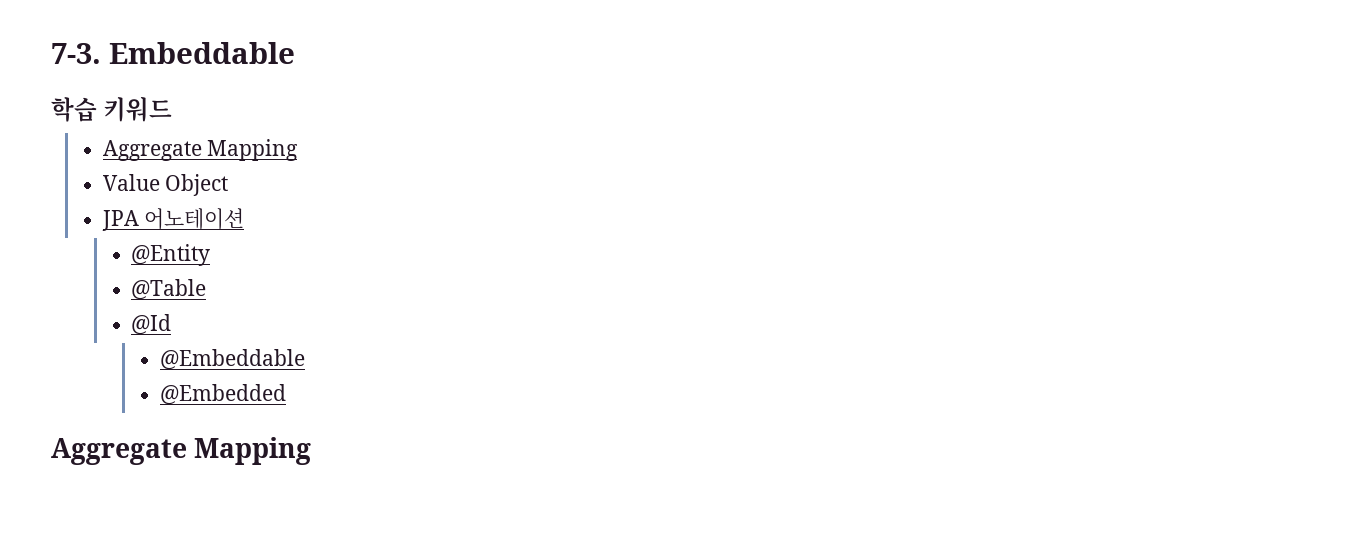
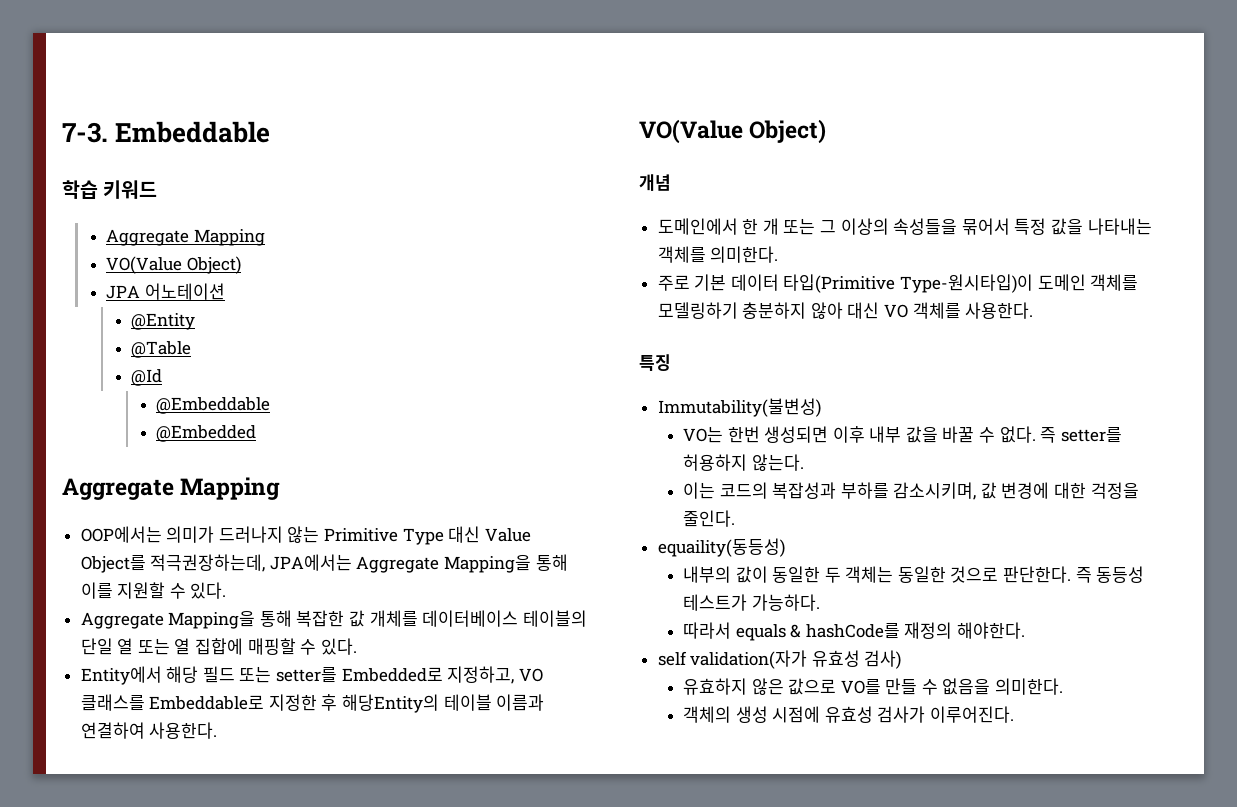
  학습 키워드
  Aggregate Mapping
- Value Object
+ VO(Value Object)
+ OOP에서는 의미가 드러나지 않는 Primitive Type 대신 Value Object를 적극권장하는데, JPA에서는 Aggregate Mapping을 통해 이를 지원할 수 있다.
+ Aggregate Mapping을 통해 복잡한 값 개체를 데이터베이스 테이블의 단일 열 또는 열 집합에 매핑할 수 있다.
+ Entity에서 해당 필드 또는 setter를 Embedded로 지정하고, VO 클래스를 Embeddable로 지정한 후 해당Entity의 테이블 이름과 연결하여 사용한다.
+ VO(Value Object)
+ 개념
+ 도메인에서 한 개 또는 그 이상의 속성들을 묶어서 특정 값을 나타내는 객체를 의미한다.
+ 주로 기본 데이터 타입(Primitive Type-원시타입)이 도메인 객체를 모델링하기 충분하지 않아 대신 VO 객체를 사용한다.
+ 특징
+ Immutability(불변성)
+ VO는 한번 생성되면 이후 내부 값을 바꿀 수 없다. 즉 setter를 허용하지 않는다.
+ 이는 코드의 복잡성과 부하를 감소시키며, 값 변경에 대한 걱정을 줄인다.
+ equaility(동등성)
+ 내부의 값이 동일한 두 객체는 동일한 것으로 판단한다. 즉 동등성 테스트가 가능하다.
+ 따라서 equals & hashCode를 재정의 해야한다.
+ self validation(자가 유효성 검사)
+ 유효하지 않은 값으로 VO를 만들 수 없음을 의미한다.
+ 객체의 생성 시점에 유효성 검사가 이루어진다.

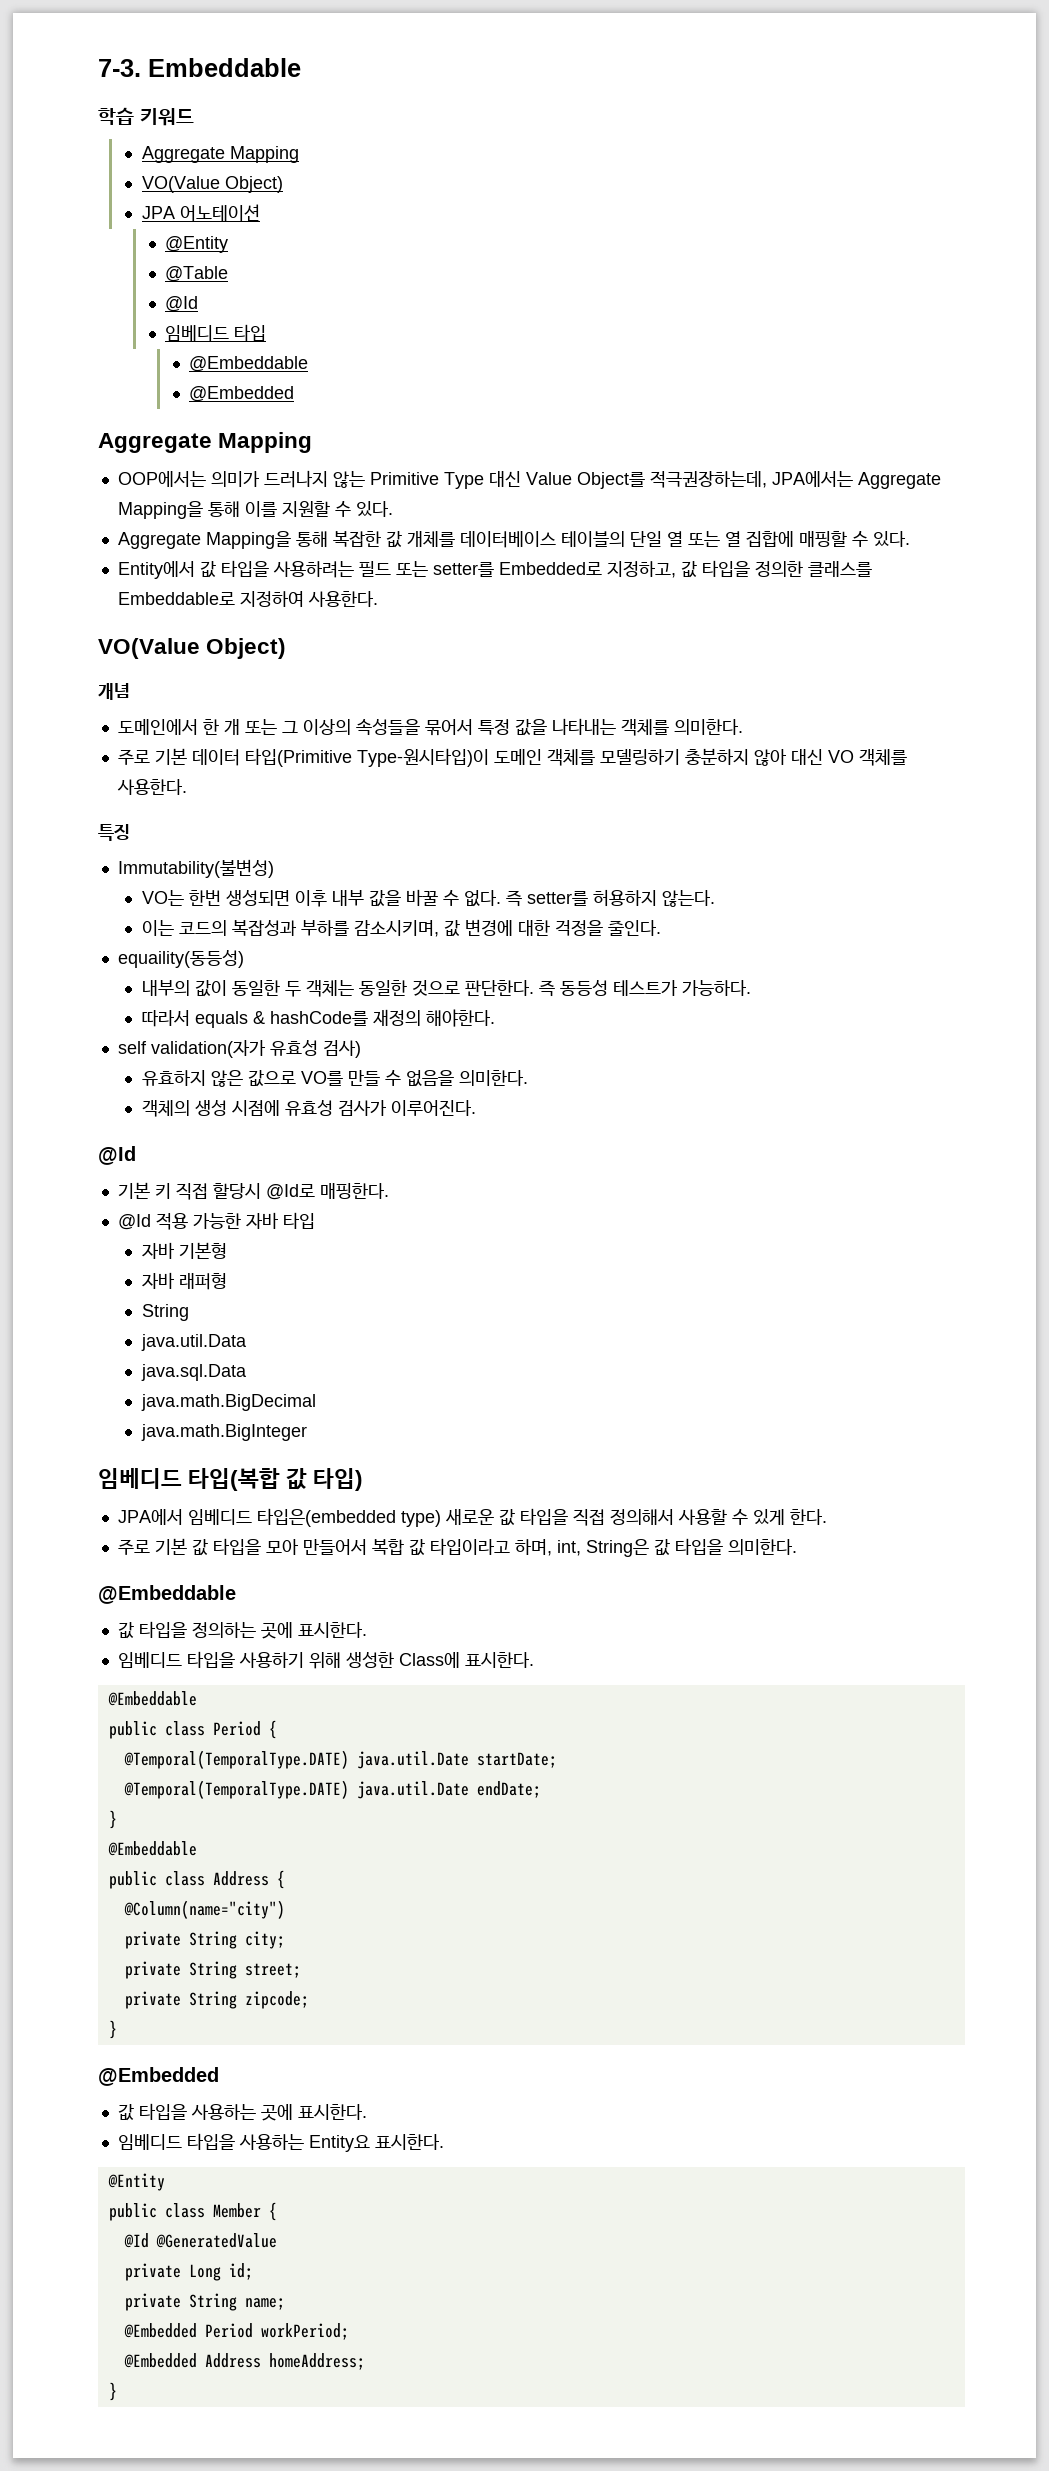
+ 임베디드 타입
- Entity에서 해당 필드 또는 setter를 Embedded로 지정하고, VO 클래스를 Embeddable로 지정한 후 해당Entity의 테이블 이름과 연결하여 사용한다.
+ Entity에서 값 타입을 사용하려는 필드 또는 setter를 Embedded로 지정하고, 값 타입을 정의한 클래스를 Embeddable로 지정하여 사용한다.
  객체의 생성 시점에 유효성 검사가 이루어진다.
+ @Id
+ 기본 키 직접 할당시 @Id로 매핑한다.
+ @Id 적용 가능한 자바 타입
+ 자바 기본형
+ 자바 래퍼형
+ String
+ java.util.Data
+ java.sql.Data
+ java.math.BigDecimal
+ java.math.BigInteger
+ 임베디드 타입(복합 값 타입)
+ JPA에서 임베디드 타입은(embedded type) 새로운 값 타입을 직접 정의해서 사용할 수 있게 한다.
+ 주로 기본 값 타입을 모아 만들어서 복합 값 타입이라고 하며, int, String은 값 타입을 의미한다.
+ @Embeddable
+ 값 타입을 정의하는 곳에 표시한다.
+ 임베디드 타입을 사용하기 위해 생성한 Class에 표시한다.
+ @Embeddable
+ public class Period {
+ @Temporal(TemporalType.DATE) java.util.Date startDate;
+ @Temporal(TemporalType.DATE) java.util.Date endDate;
+ }
+ @Embeddable
+ public class Address {
+ @Column(name="city")
+ private String city;
+ private String street;
+ private String zipcode;
+ }
+ @Embedded
+ 값 타입을 사용하는 곳에 표시한다.
+ 임베디드 타입을 사용하는 Entity요 표시한다.
+ @Entity
+ public class Member {
+ @Id @GeneratedValue
+ private Long id;
+ private String name;
+ @Embedded Period workPeriod;
+ @Embedded Address homeAddress;
+ }

